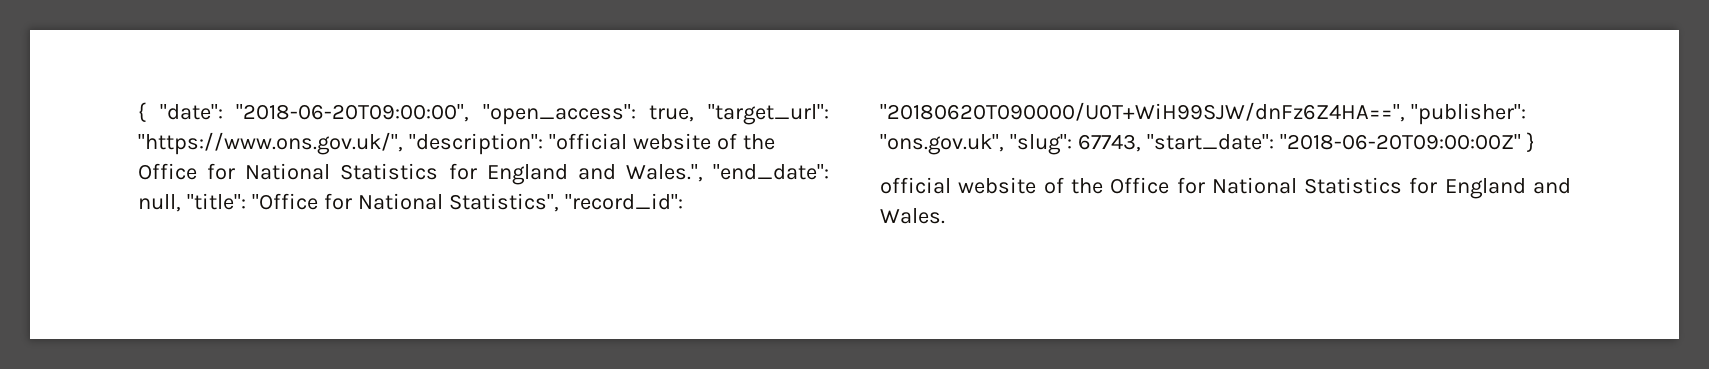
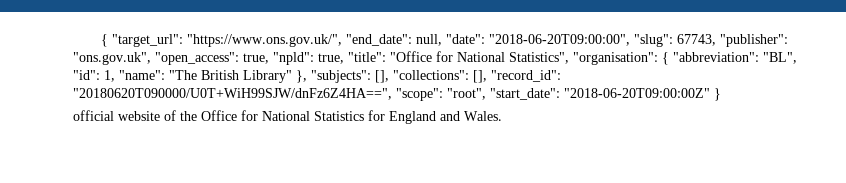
- { "date": "2018-06-20T09:00:00", "open_access": true, "target_url": "https://www.ons.gov.uk/", "description": "official website of the Office for National Statistics for England and Wales.", "end_date": null, "title": "Office for National Statistics", "record_id": "20180620T090000/U0T+WiH99SJW/dnFz6Z4HA==", "publisher": "ons.gov.uk", "slug": 67743, "start_date": "2018-06-20T09:00:00Z" }
+ { "target_url": "https://www.ons.gov.uk/", "end_date": null, "date": "2018-06-20T09:00:00", "slug": 67743, "publisher": "ons.gov.uk", "open_access": true, "npld": true, "title": "Office for National Statistics", "organisation": { "abbreviation": "BL", "id": 1, "name": "The British Library" }, "subjects": [], "collections": [], "record_id": "20180620T090000/U0T+WiH99SJW/dnFz6Z4HA==", "scope": "root", "start_date": "2018-06-20T09:00:00Z" }

